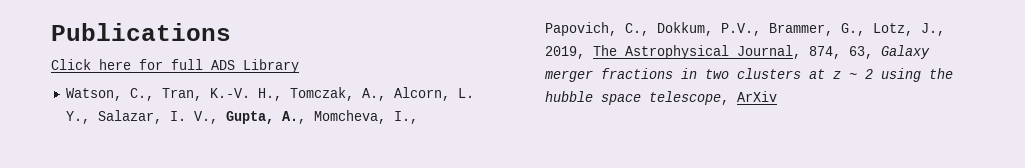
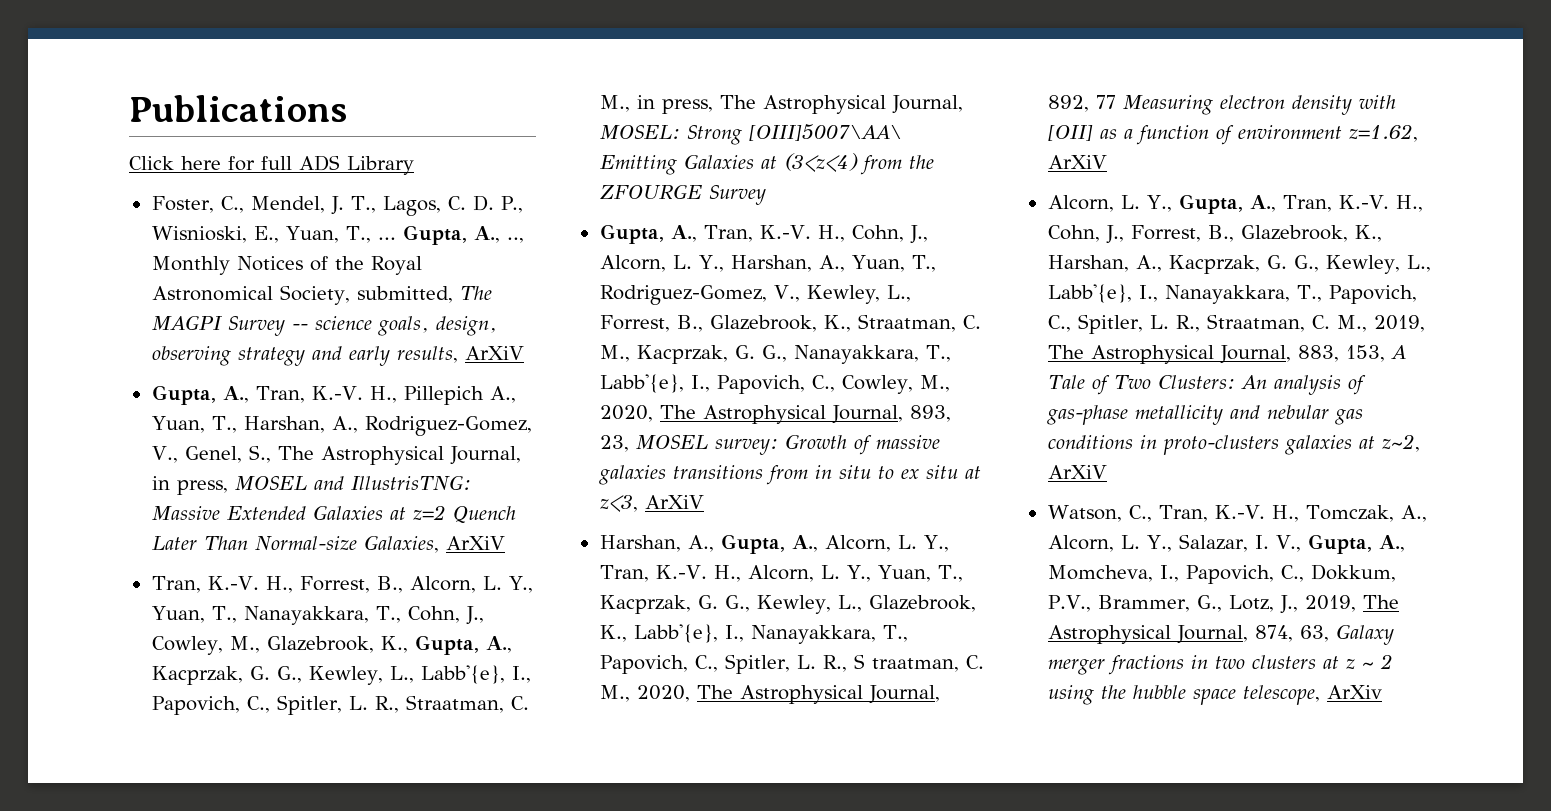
+ Foster, C., Mendel, J. T., Lagos, C. D. P., Wisnioski, E., Yuan, T., ... Gupta, A., .., Monthly Notices of the Royal Astronomical Society, submitted, The MAGPI Survey -- science goals, design, observing strategy and early results, ArXiV
+ Gupta, A., Tran, K.-V. H., Pillepich A., Yuan, T., Harshan, A., Rodriguez-Gomez, V., Genel, S., The Astrophysical Journal, in press, MOSEL and IllustrisTNG: Massive Extended Galaxies at z=2 Quench Later Than Normal-size Galaxies, ArXiV
+ Tran, K.-V. H., Forrest, B., Alcorn, L. Y., Yuan, T., Nanayakkara, T., Cohn, J., Cowley, M., Glazebrook, K., Gupta, A., Kacprzak, G. G., Kewley, L., Labb'{e}, I., Papovich, C., Spitler, L. R., Straatman, C. M., in press, The Astrophysical Journal, MOSEL: Strong [OIII]5007\AA\ Emitting Galaxies at (3<z<4) from the ZFOURGE Survey
+ Gupta, A., Tran, K.-V. H., Cohn, J., Alcorn, L. Y., Harshan, A., Yuan, T., Rodriguez-Gomez, V., Kewley, L., Forrest, B., Glazebrook, K., Straatman, C. M., Kacprzak, G. G., Nanayakkara, T., Labb'{e}, I., Papovich, C., Cowley, M., 2020, The Astrophysical Journal, 893, 23, MOSEL survey: Growth of massive galaxies transitions from in situ to ex situ at z<3, ArXiV
+ Harshan, A., Gupta, A., Alcorn, L. Y., Tran, K.-V. H., Alcorn, L. Y., Yuan, T., Kacprzak, G. G., Kewley, L., Glazebrook, K., Labb'{e}, I., Nanayakkara, T., Papovich, C., Spitler, L. R., S traatman, C. M., 2020, The Astrophysical Journal, 892, 77 Measuring electron density with [OII] as a function of environment z=1.62, ArXiV
+ Alcorn, L. Y., Gupta, A., Tran, K.-V. H., Cohn, J., Forrest, B., Glazebrook, K., Harshan, A., Kacprzak, G. G., Kewley, L., Labb'{e}, I., Nanayakkara, T., Papovich, C., Spitler, L. R., Straatman, C. M., 2019, The Astrophysical Journal, 883, 153, A Tale of Two Clusters: An analysis of gas-phase metallicity and nebular gas conditions in proto-clusters galaxies at z~2, ArXiV

